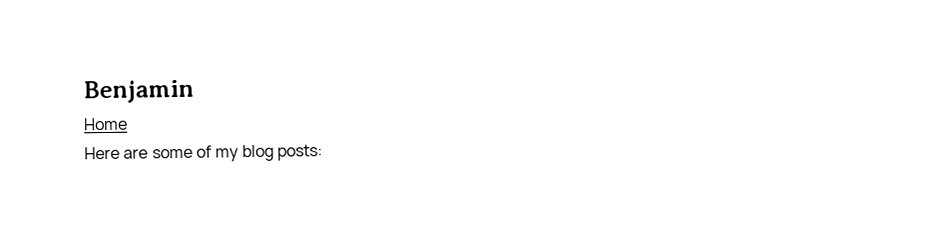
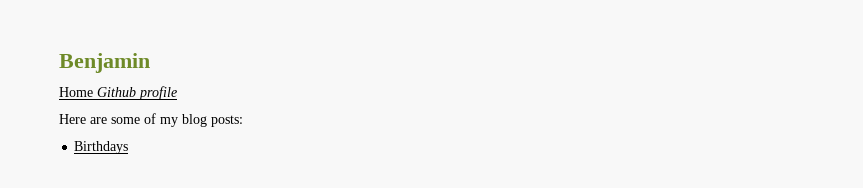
- Home
+ Home Github profile
+ Birthdays

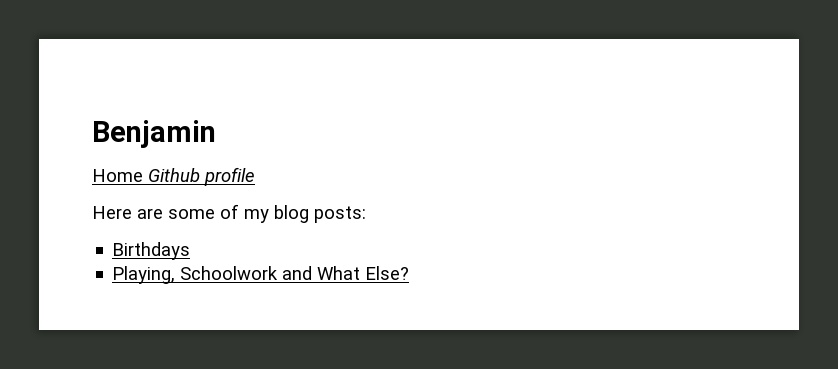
+ Playing, Schoolwork and What Else?

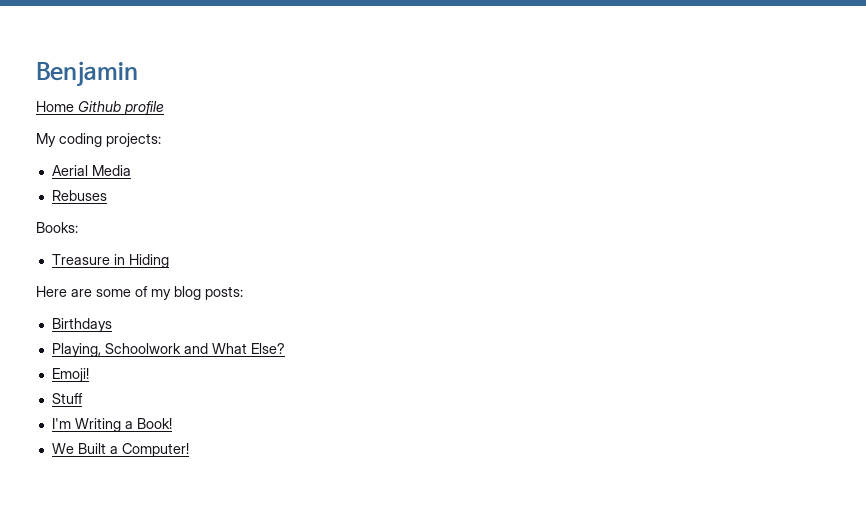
+ My coding projects:
+ Aerial Media
+ Rebuses
+ Books:
+ Treasure in Hiding
+ Emoji!
+ Stuff
+ I'm Writing a Book!
+ We Built a Computer!

